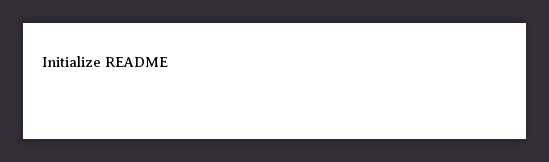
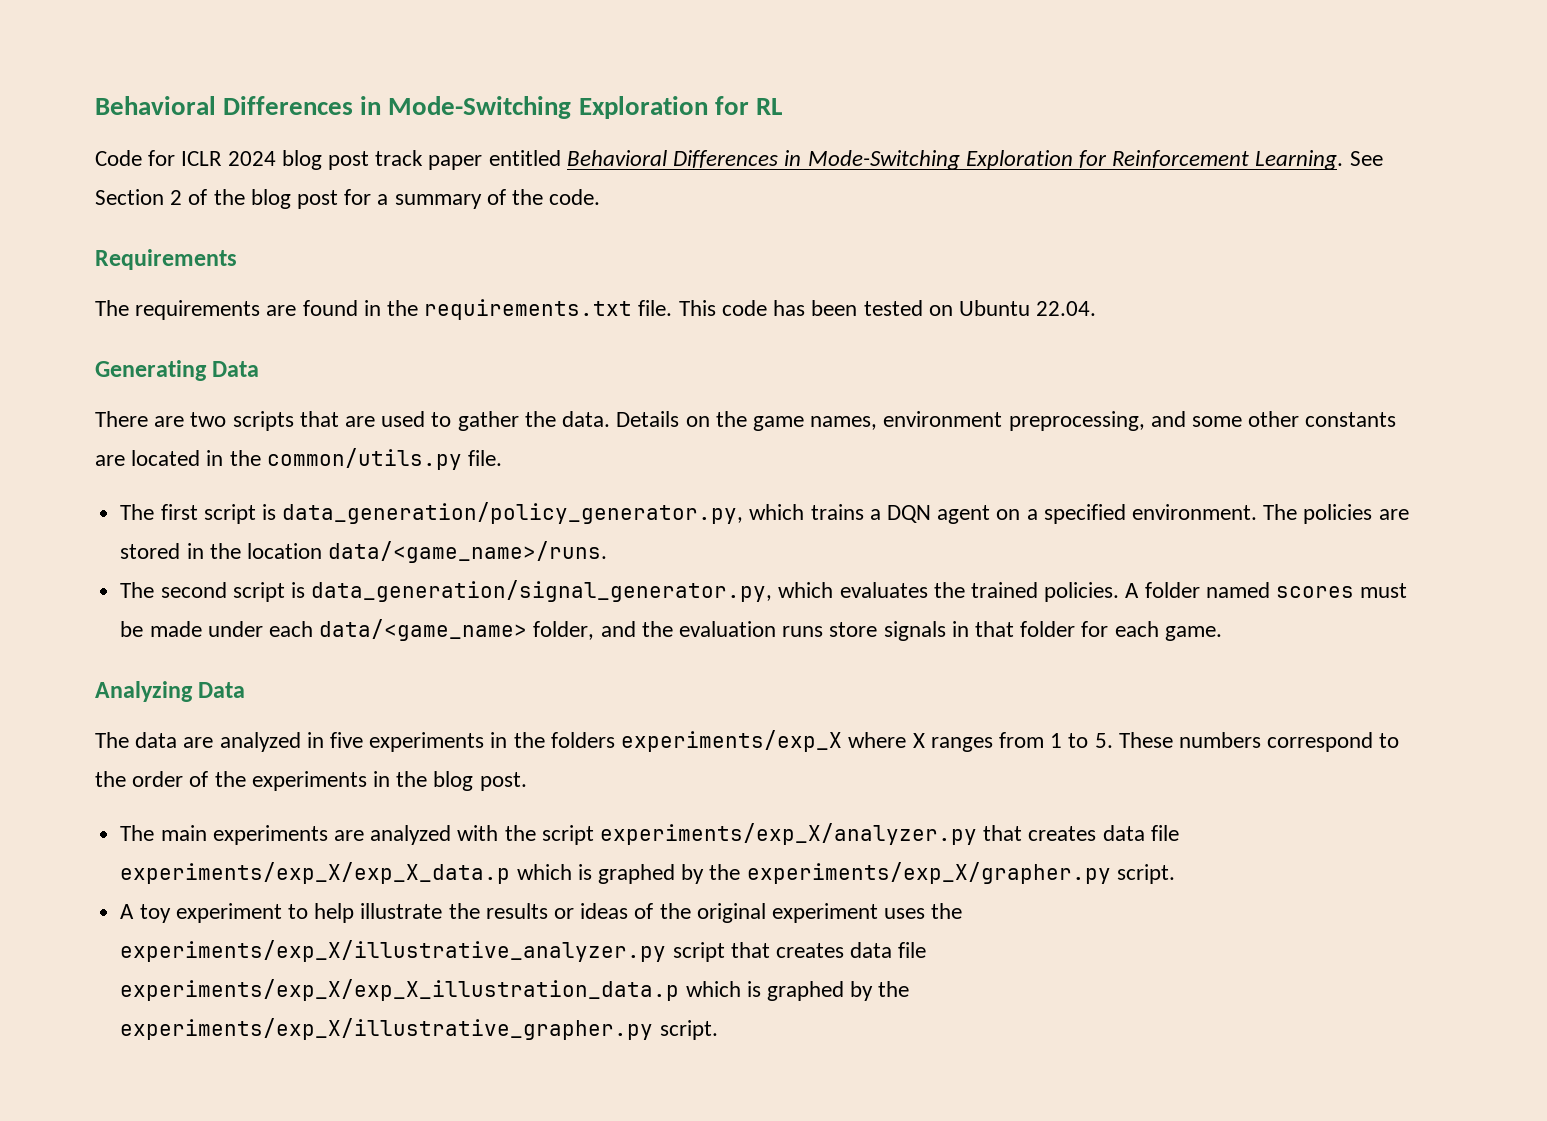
- Initialize README
+ Behavioral Differences in Mode-Switching Exploration for RL
+ Code for ICLR 2024 blog post track paper entitled Behavioral Differences in Mode-Switching Exploration for Reinforcement Learning. See Section 2 of the blog post for a summary of the code.
+ Requirements
+ The requirements are found in the requirements.txt file. This code has been tested on Ubuntu 22.04.
+ Generating Data
+ There are two scripts that are used to gather the data. Details on the game names, environment preprocessing, and some other constants are located in the common/utils.py file.
+ The first script is data_generation/policy_generator.py, which trains a DQN agent on a specified environment. The policies are stored in the location data/<game_name>/runs.
+ The second script is data_generation/signal_generator.py, which evaluates the trained policies. A folder named scores must be made under each data/<game_name> folder, and the evaluation runs store signals in that folder for each game.
+ Analyzing Data
+ The data are analyzed in five experiments in the folders experiments/exp_X where X ranges from 1 to 5. These numbers correspond to the order of the experiments in the blog post.
+ The main experiments are analyzed with the script experiments/exp_X/analyzer.py that creates data file experiments/exp_X/exp_X_data.p which is graphed by the experiments/exp_X/grapher.py script.
+ A toy experiment to help illustrate the results or ideas of the original experiment uses the experiments/exp_X/illustrative_analyzer.py script that creates data file experiments/exp_X/exp_X_illustration_data.p which is graphed by the experiments/exp_X/illustrative_grapher.py script.

